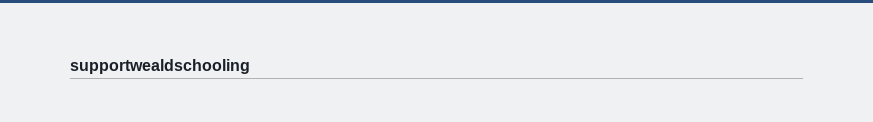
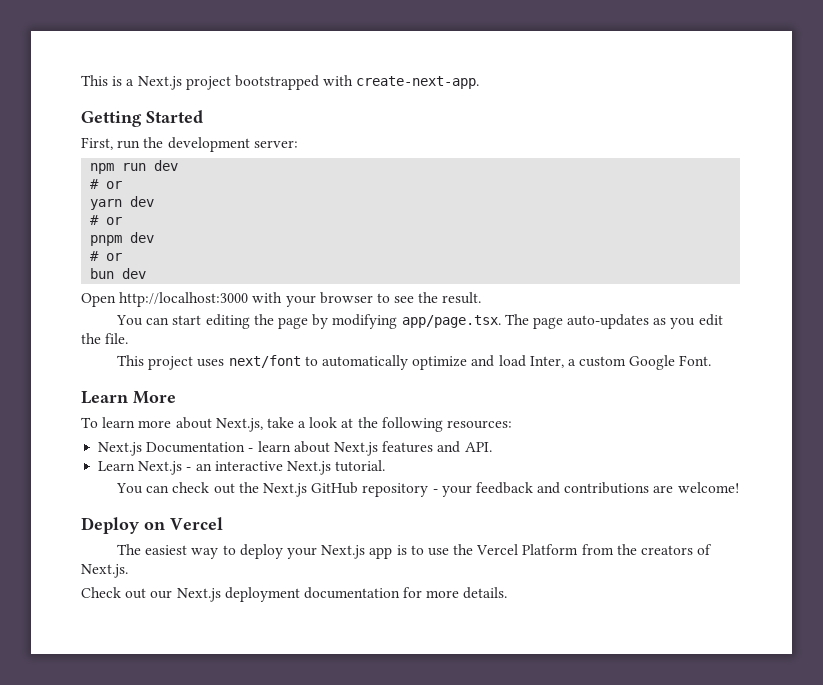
- supportwealdschooling
+ This is a Next.js project bootstrapped with create-next-app.
+ Getting Started
+ First, run the development server:
+ npm run dev
+ # or
+ yarn dev
+ # or
+ pnpm dev
+ # or
+ bun dev
+ Open http://localhost:3000 with your browser to see the result.
+ You can start editing the page by modifying app/page.tsx. The page auto-updates as you edit the file.
+ This project uses next/font to automatically optimize and load Inter, a custom Google Font.
+ Learn More
+ To learn more about Next.js, take a look at the following resources:
+ Next.js Documentation - learn about Next.js features and API.
+ Learn Next.js - an interactive Next.js tutorial.
+ You can check out the Next.js GitHub repository - your feedback and contributions are welcome!
+ Deploy on Vercel
+ The easiest way to deploy your Next.js app is to use the Vercel Platform from the creators of Next.js.
+ Check out our Next.js deployment documentation for more details.

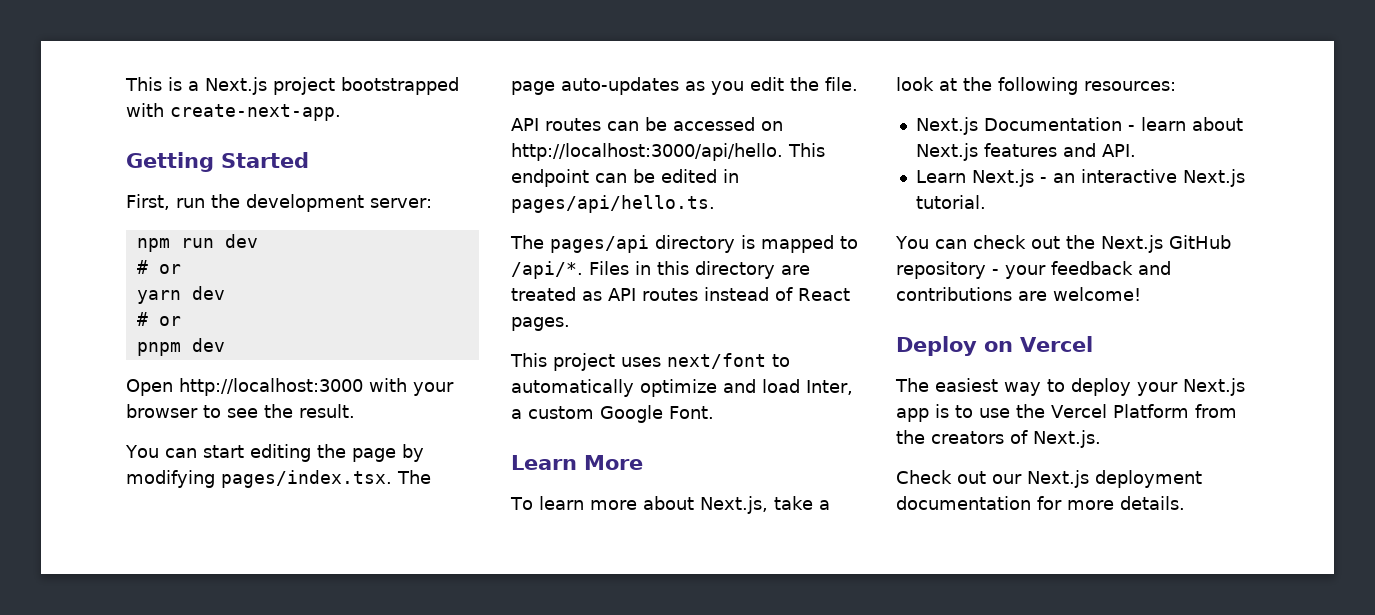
  pnpm dev
- # or
- bun dev
- You can start editing the page by modifying app/page.tsx. The page auto-updates as you edit the file.
+ You can start editing the page by modifying pages/index.tsx. The page auto-updates as you edit the file.
+ API routes can be accessed on http://localhost:3000/api/hello. This endpoint can be edited in pages/api/hello.ts.
+ The pages/api directory is mapped to /api/*. Files in this directory are treated as API routes instead of React pages.

